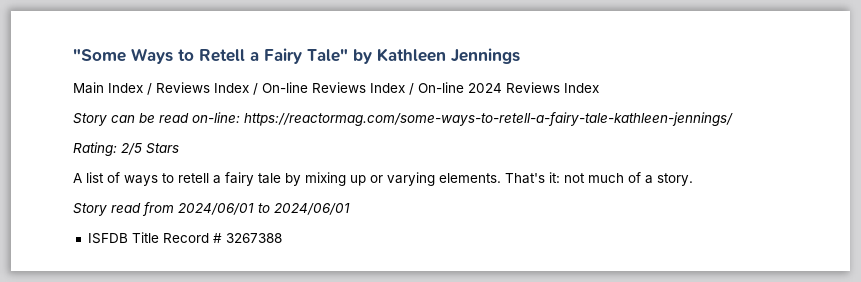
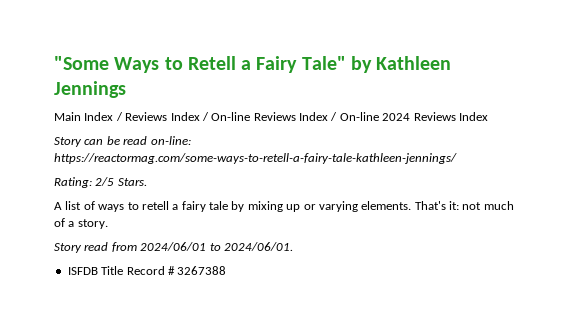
- Rating: 2/5 Stars
+ Rating: 2/5 Stars.
- Story read from 2024/06/01 to 2024/06/01
+ Story read from 2024/06/01 to 2024/06/01.

